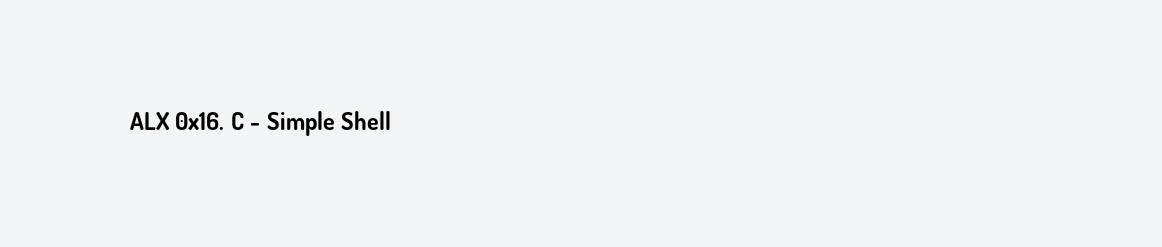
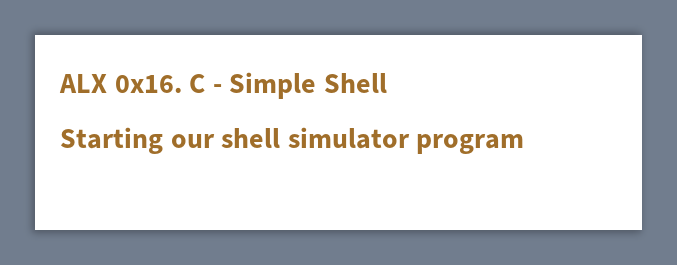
+ Starting our shell simulator program

